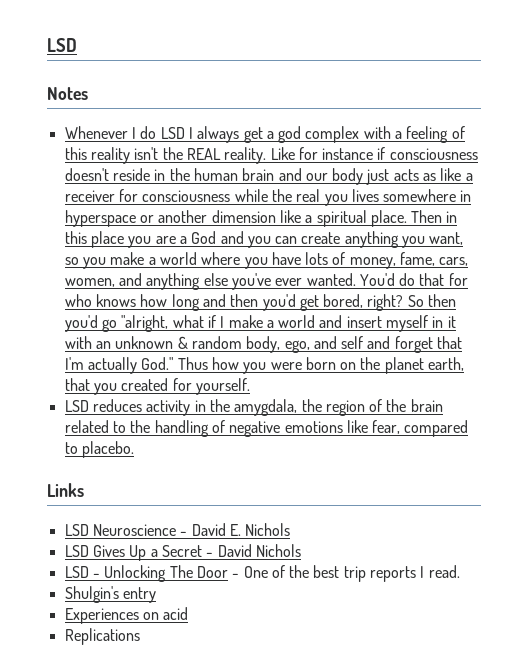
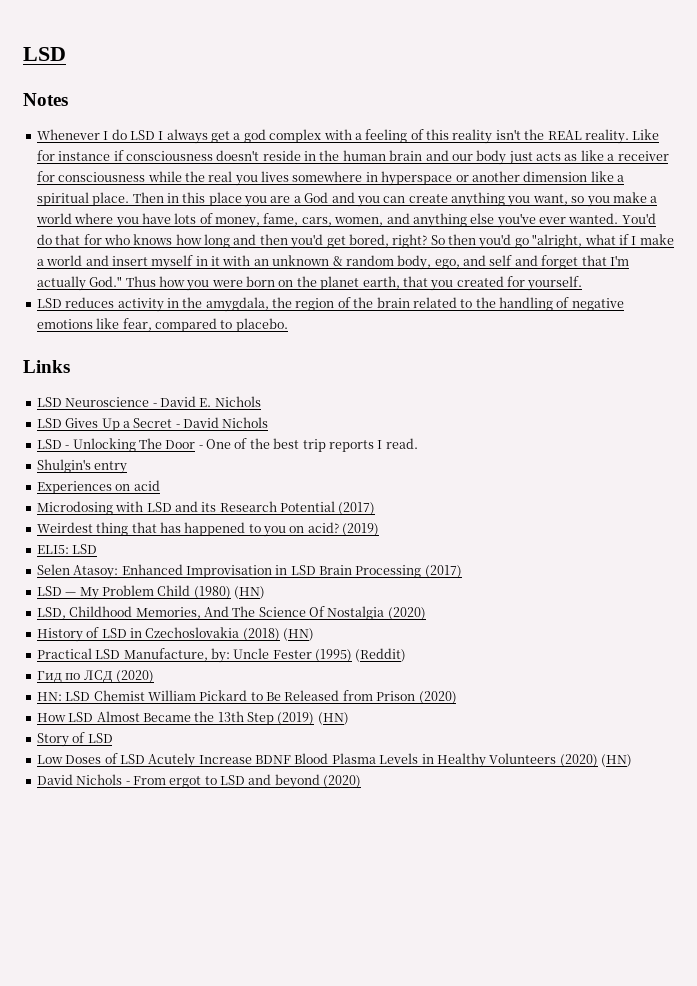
- Replications
+ Microdosing with LSD and its Research Potential (2017)
+ Weirdest thing that has happened to you on acid? (2019)
+ ELI5: LSD
+ Selen Atasoy: Enhanced Improvisation in LSD Brain Processing (2017)
+ LSD — My Problem Child (1980) (HN)
+ LSD, Childhood Memories, And The Science Of Nostalgia (2020)
+ History of LSD in Czechoslovakia (2018) (HN)
+ Practical LSD Manufacture, by: Uncle Fester (1995) (Reddit)
+ Гид по ЛСД (2020)
+ HN: LSD Chemist William Pickard to Be Released from Prison (2020)
+ How LSD Almost Became the 13th Step (2019) (HN)
+ Story of LSD
+ Low Doses of LSD Acutely Increase BDNF Blood Plasma Levels in Healthy Volunteers (2020) (HN)
+ David Nichols - From ergot to LSD and beyond (2020)

